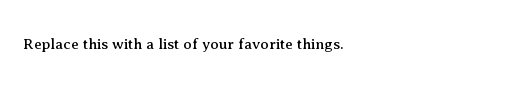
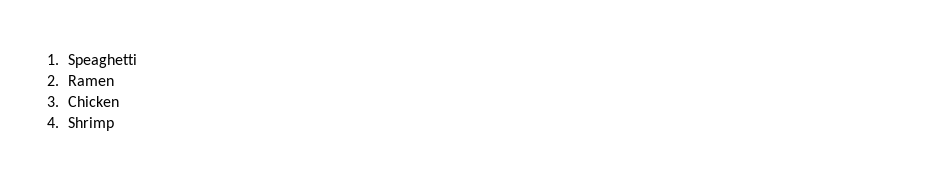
- Replace this with a list of your favorite things.
+ 1. Speaghetti
+ 2. Ramen
+ 3. Chicken
+ 4. Shrimp

